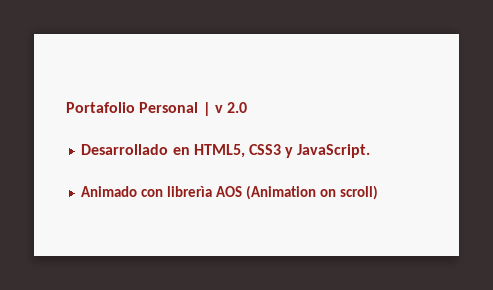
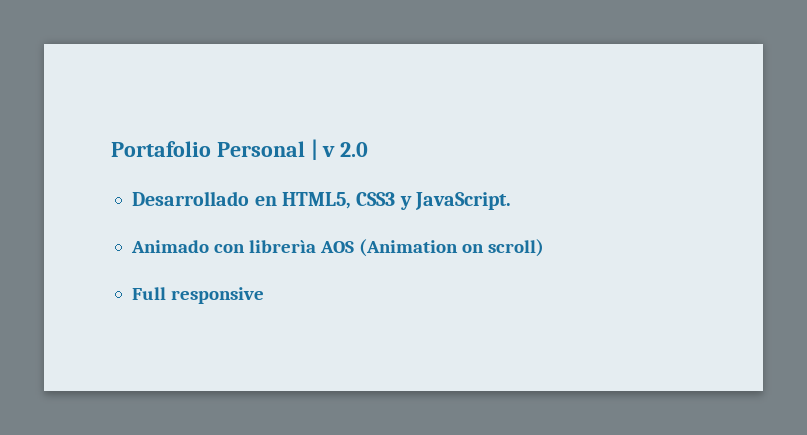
+ Full responsive

